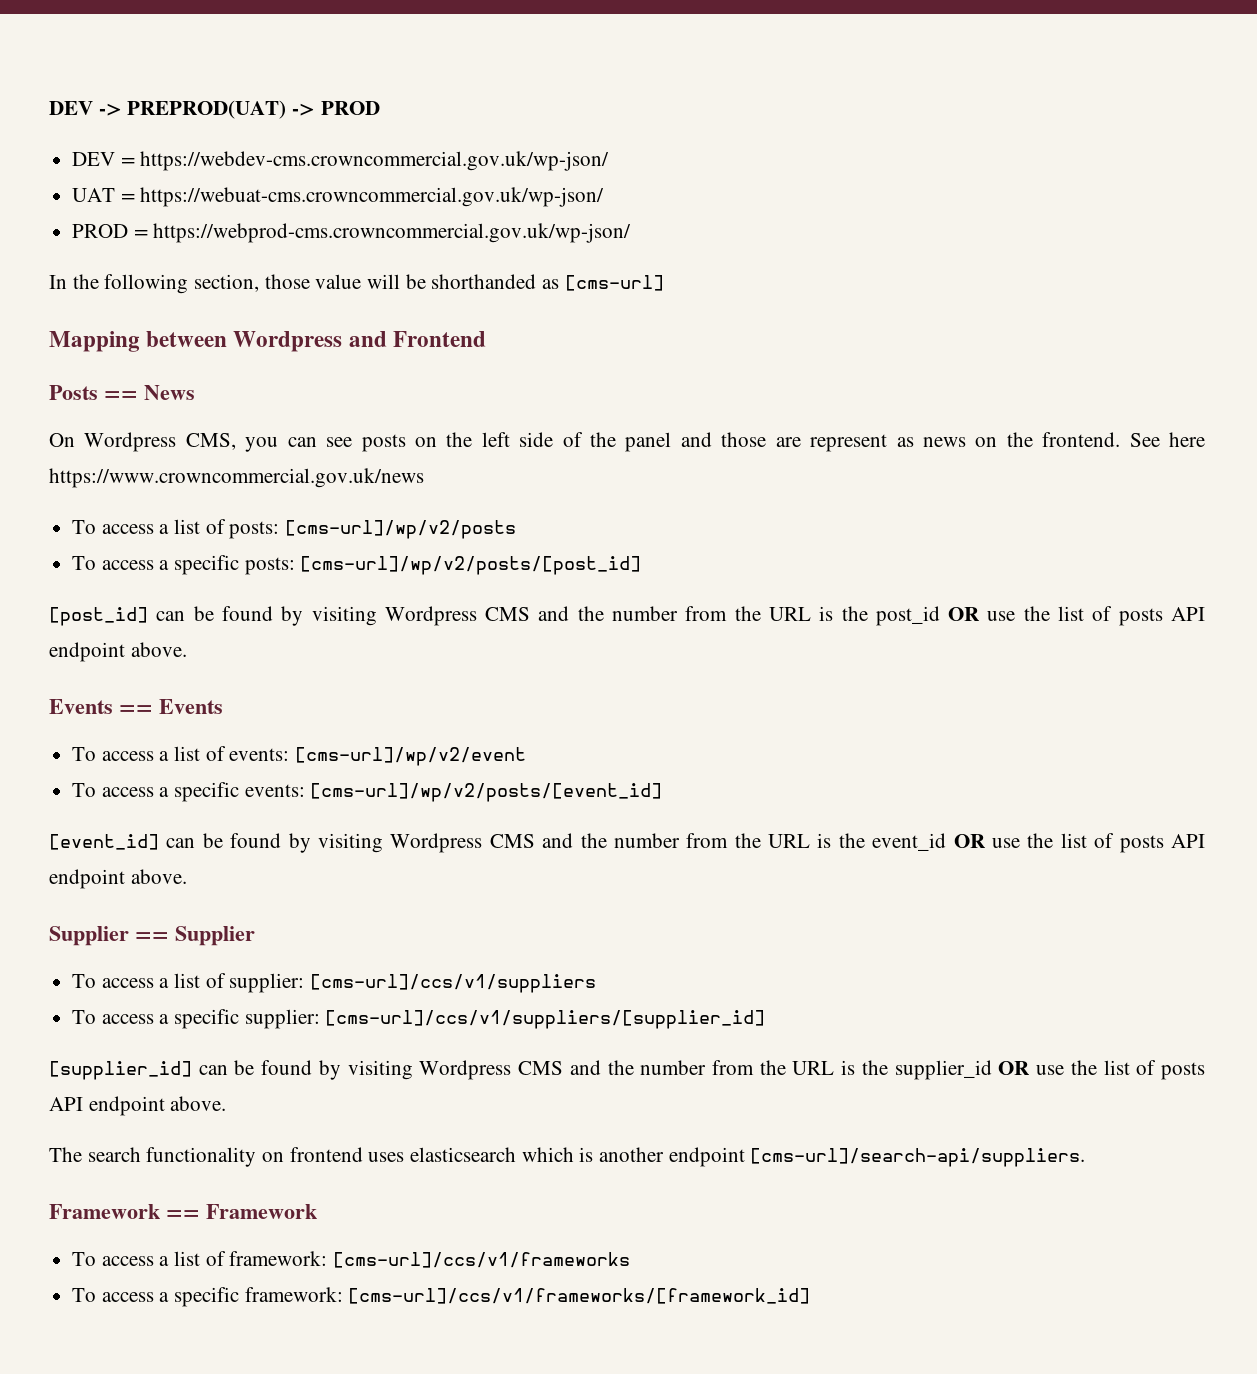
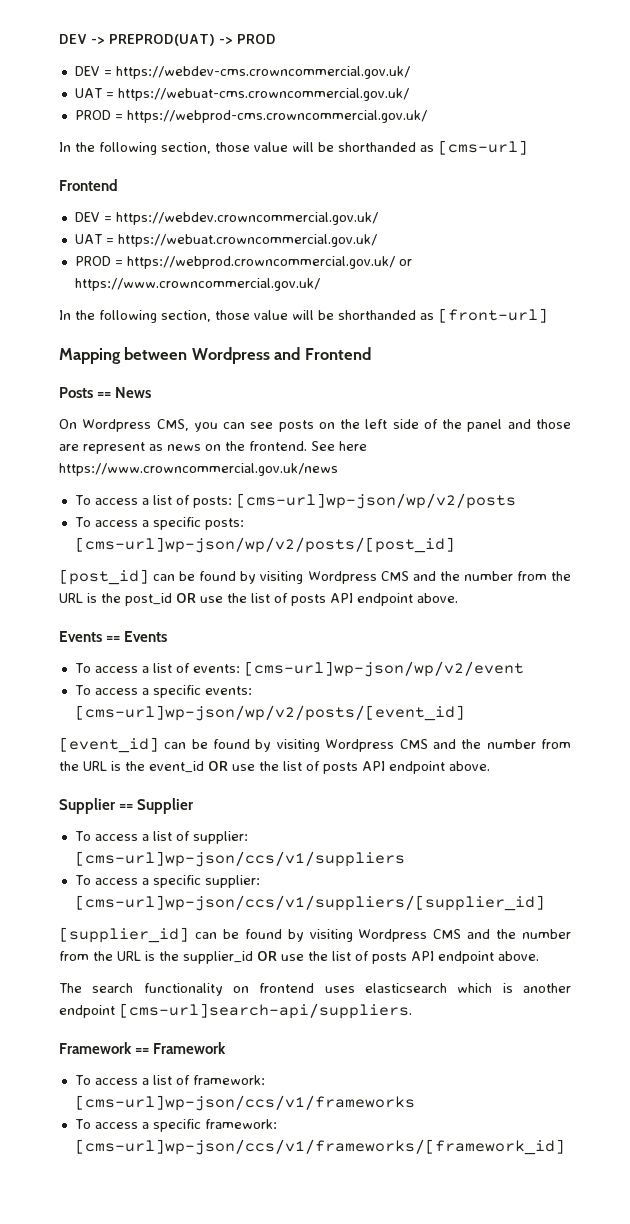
- DEV = https://webdev-cms.crowncommercial.gov.uk/wp-json/
- UAT = https://webuat-cms.crowncommercial.gov.uk/wp-json/
- PROD = https://webprod-cms.crowncommercial.gov.uk/wp-json/
+ DEV = https://webdev-cms.crowncommercial.gov.uk/
+ UAT = https://webuat-cms.crowncommercial.gov.uk/
+ PROD = https://webprod-cms.crowncommercial.gov.uk/
  In the following section, those value will be shorthanded as [cms-url]
+ Frontend
+ DEV = https://webdev.crowncommercial.gov.uk/
+ UAT = https://webuat.crowncommercial.gov.uk/
+ PROD = https://webprod.crowncommercial.gov.uk/ or https://www.crowncommercial.gov.uk/
+ In the following section, those value will be shorthanded as [front-url]
- To access a list of posts: [cms-url]/wp/v2/posts
+ To access a list of posts: [cms-url]wp-json/wp/v2/posts
- To access a specific posts: [cms-url]/wp/v2/posts/[post_id]
+ To access a specific posts: [cms-url]wp-json/wp/v2/posts/[post_id]
- To access a list of events: [cms-url]/wp/v2/event
+ To access a list of events: [cms-url]wp-json/wp/v2/event
- To access a specific events: [cms-url]/wp/v2/posts/[event_id]
+ To access a specific events: [cms-url]wp-json/wp/v2/posts/[event_id]
- To access a list of supplier: [cms-url]/ccs/v1/suppliers
+ To access a list of supplier: [cms-url]wp-json/ccs/v1/suppliers
- To access a specific supplier: [cms-url]/ccs/v1/suppliers/[supplier_id]
+ To access a specific supplier: [cms-url]wp-json/ccs/v1/suppliers/[supplier_id]
- The search functionality on frontend uses elasticsearch which is another endpoint [cms-url]/search-api/suppliers.
+ The search functionality on frontend uses elasticsearch which is another endpoint [cms-url]search-api/suppliers.
- To access a list of framework: [cms-url]/ccs/v1/frameworks
+ To access a list of framework: [cms-url]wp-json/ccs/v1/frameworks
- To access a specific framework: [cms-url]/ccs/v1/frameworks/[framework_id]
+ To access a specific framework: [cms-url]wp-json/ccs/v1/frameworks/[framework_id]

